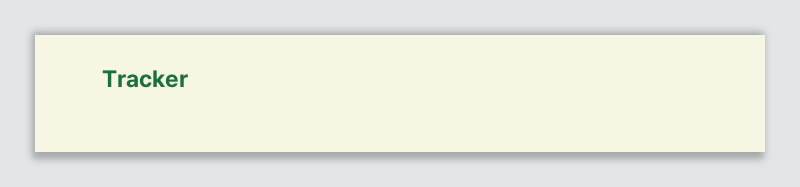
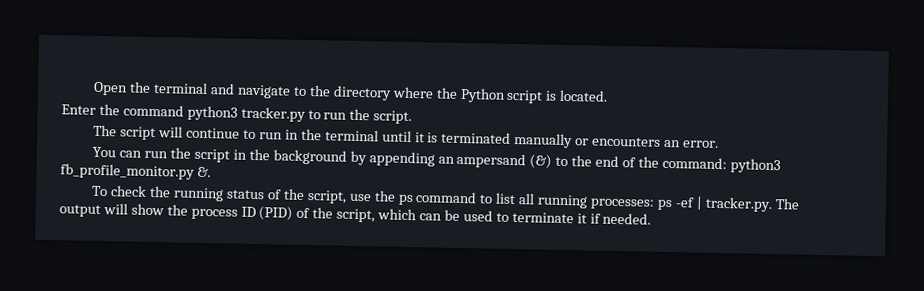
- Tracker
+ Open the terminal and navigate to the directory where the Python script is located.
+ Enter the command python3 tracker.py to run the script.
+ The script will continue to run in the terminal until it is terminated manually or encounters an error.
+ You can run the script in the background by appending an ampersand (&) to the end of the command: python3 fb_profile_monitor.py &.
+ To check the running status of the script, use the ps command to list all running processes: ps -ef | tracker.py. The output will show the process ID (PID) of the script, which can be used to terminate it if needed.

